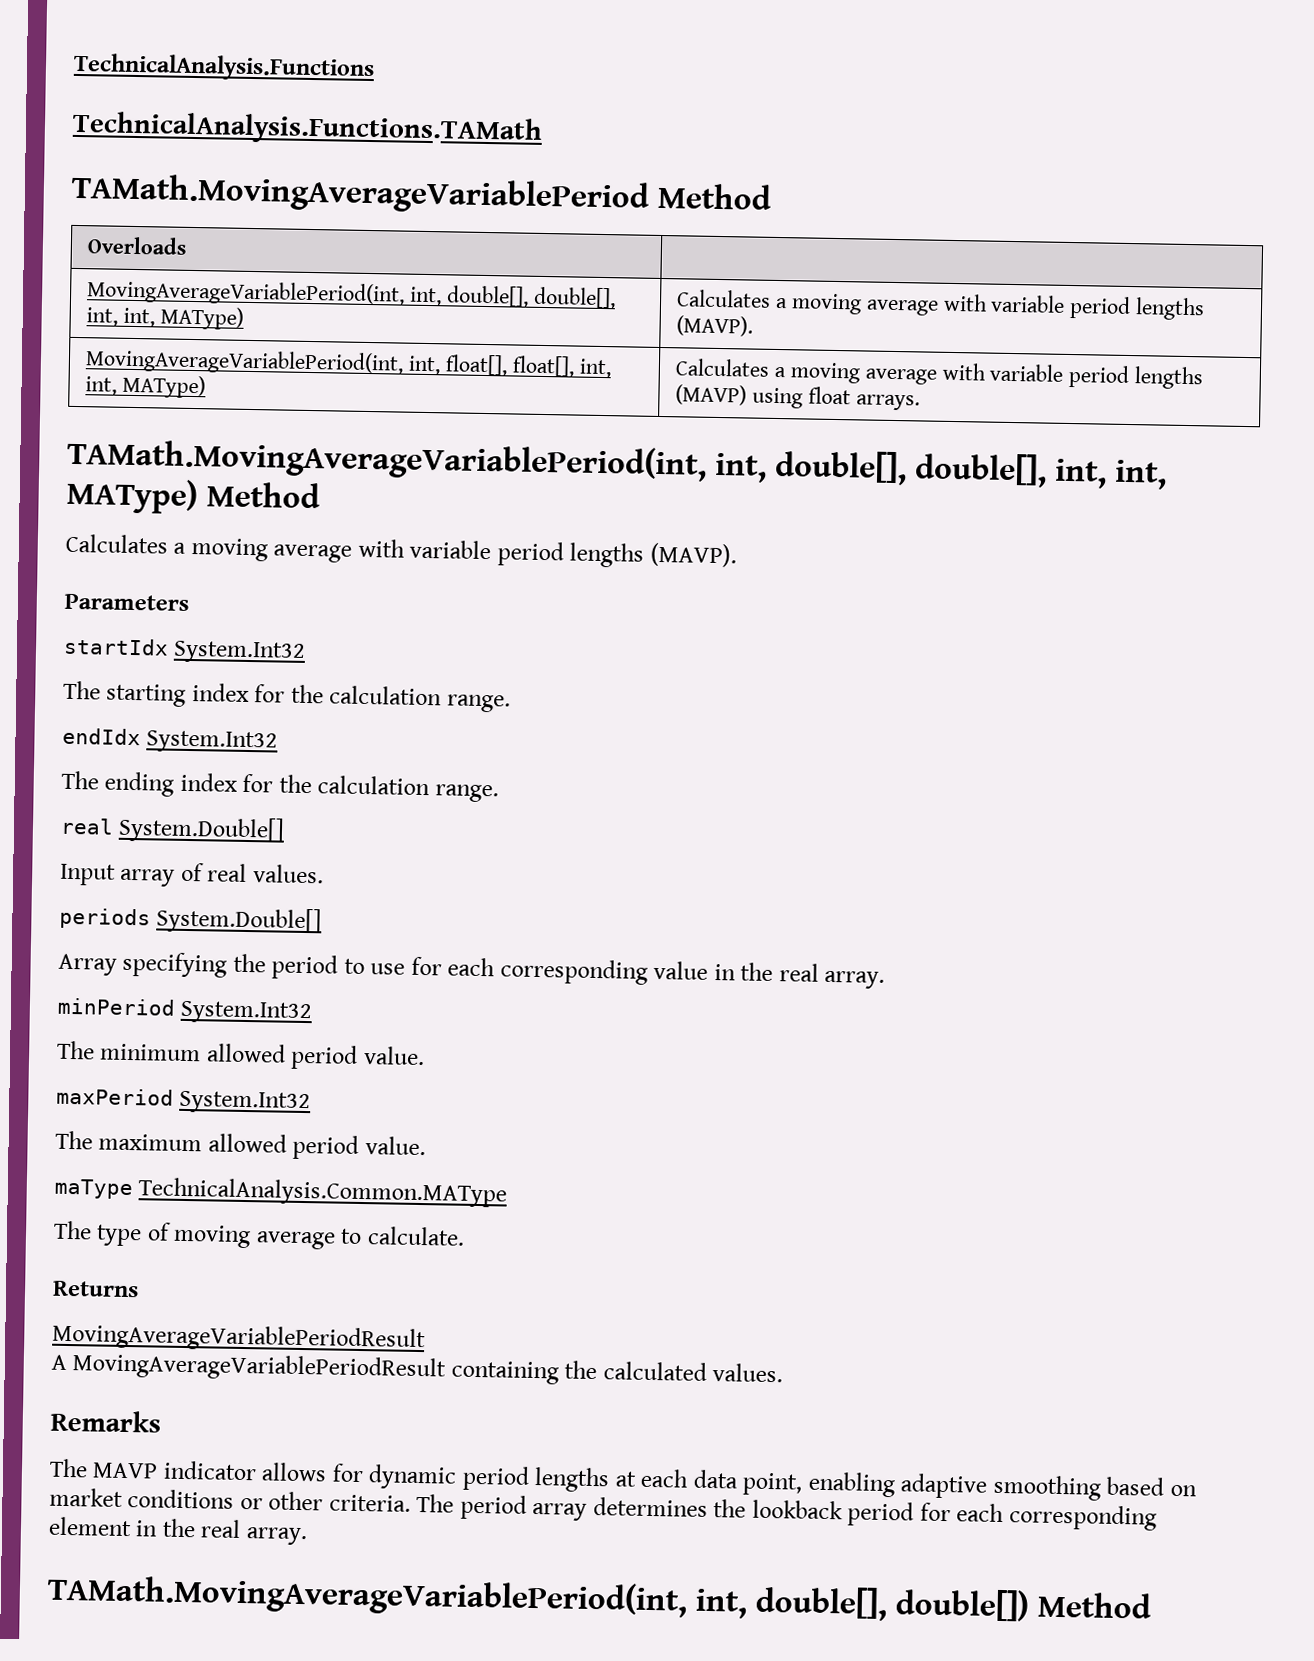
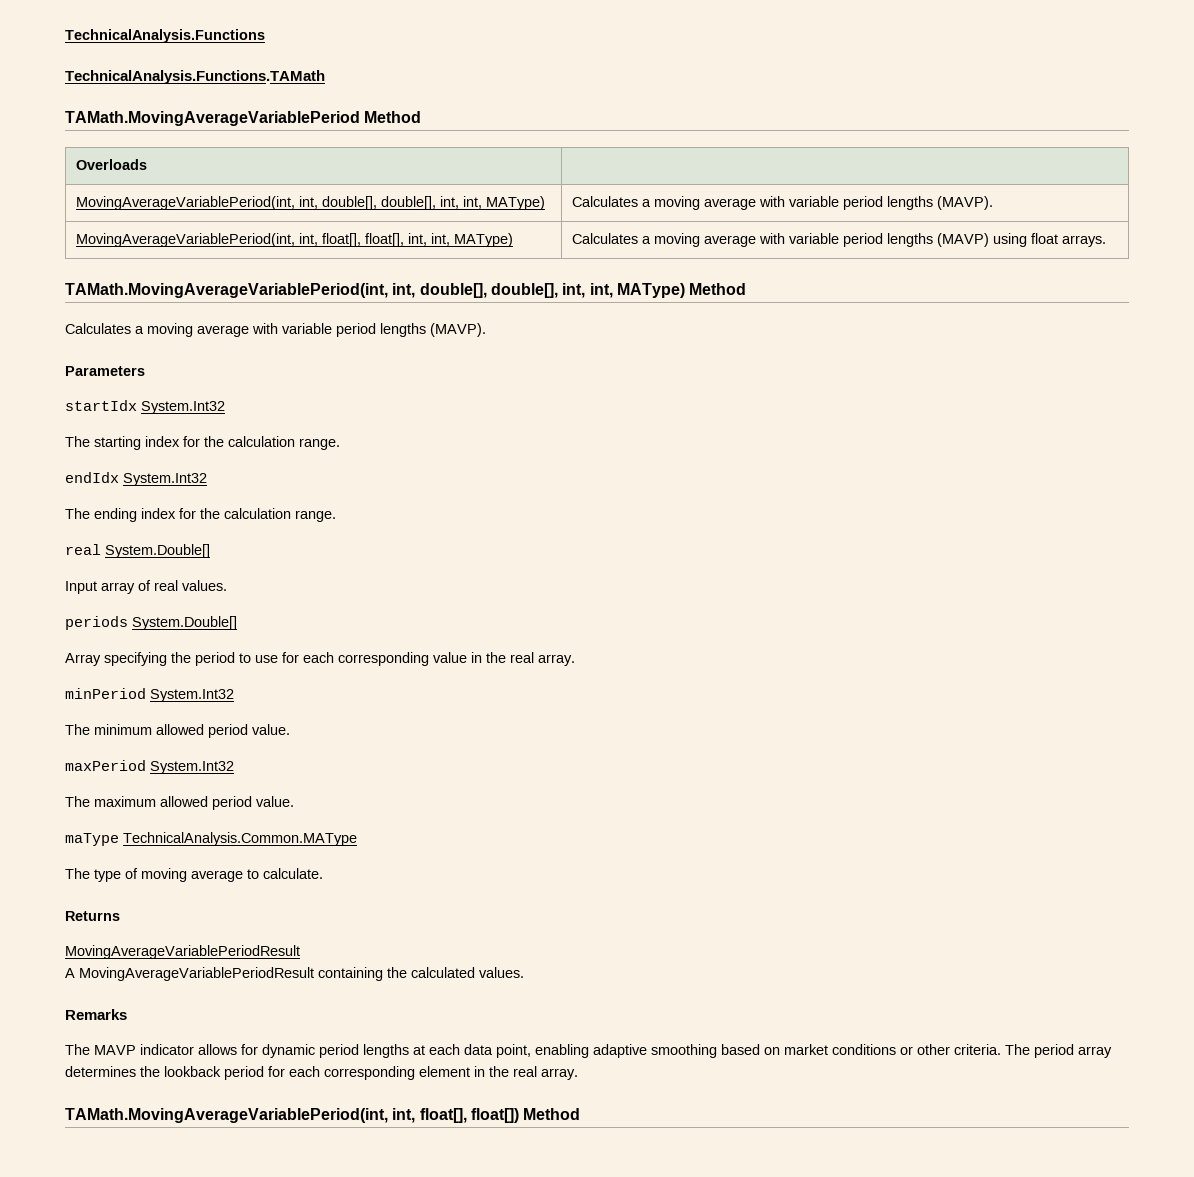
- TAMath.MovingAverageVariablePeriod(int, int, double[], double[]) Method
+ TAMath.MovingAverageVariablePeriod(int, int, float[], float[]) Method

